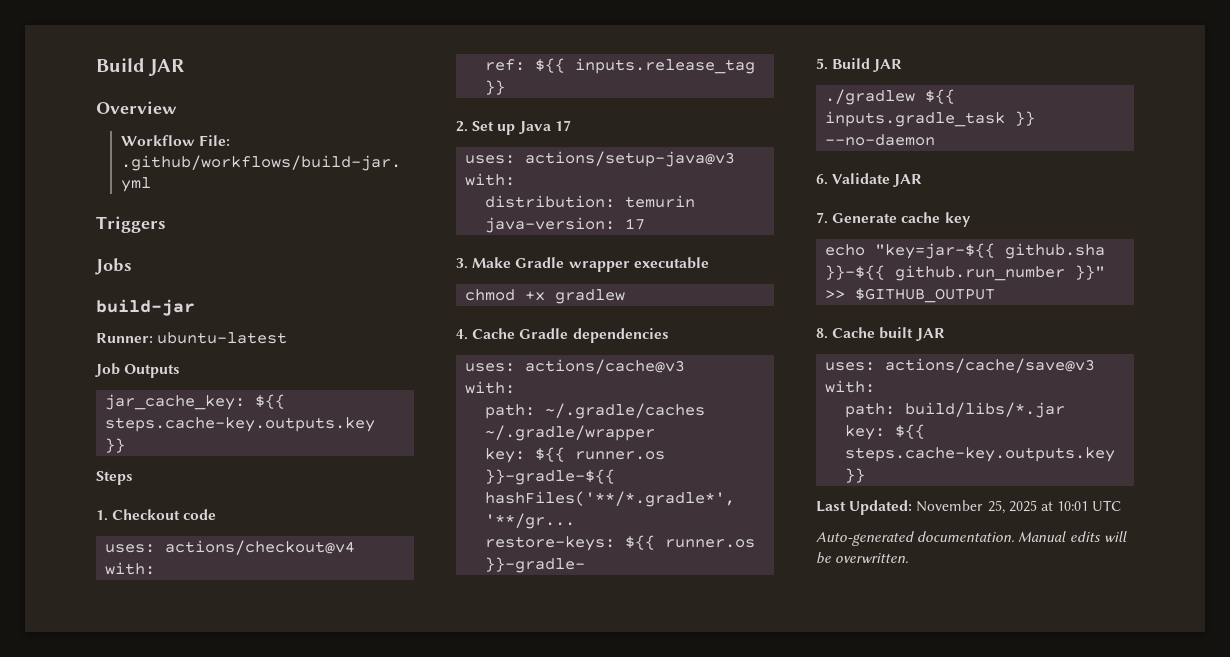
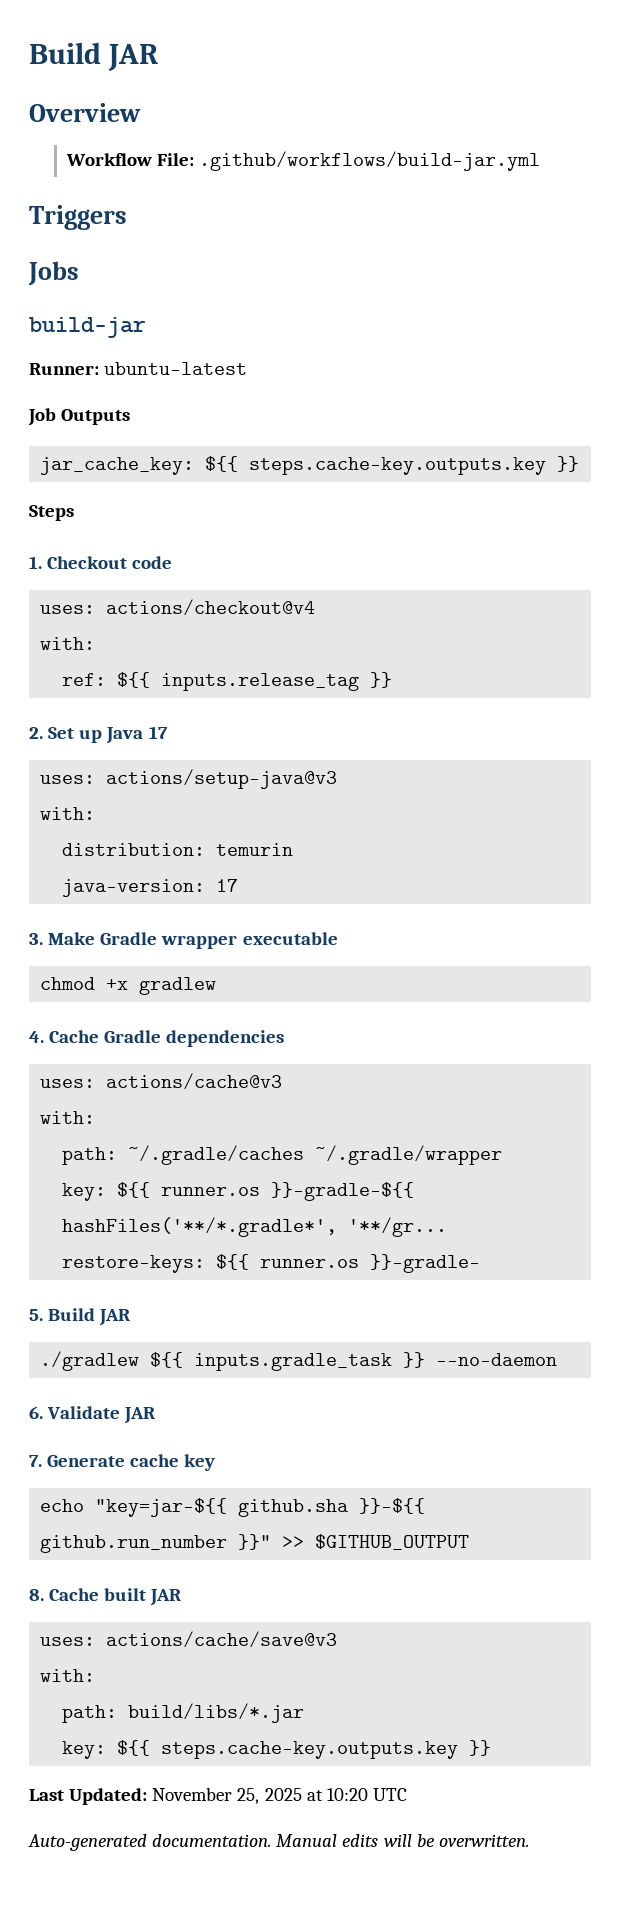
- Last Updated: November 25, 2025 at 10:01 UTC
+ Last Updated: November 25, 2025 at 10:20 UTC

